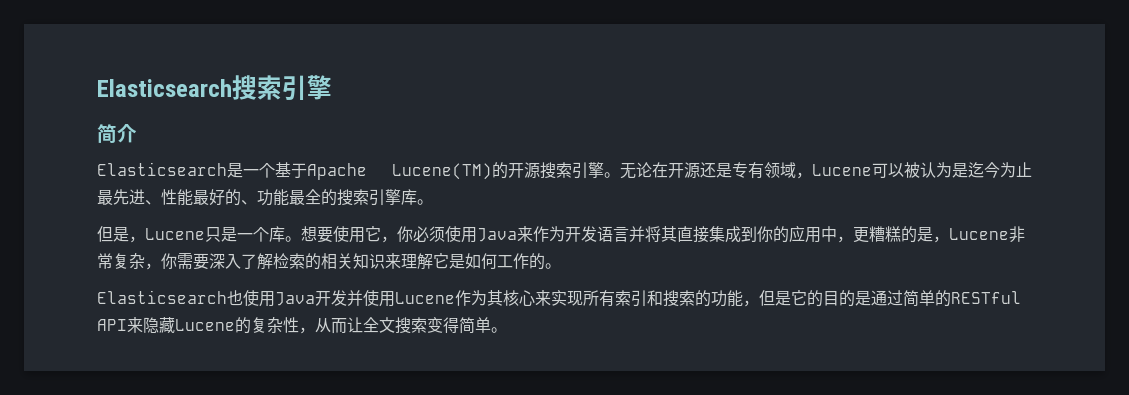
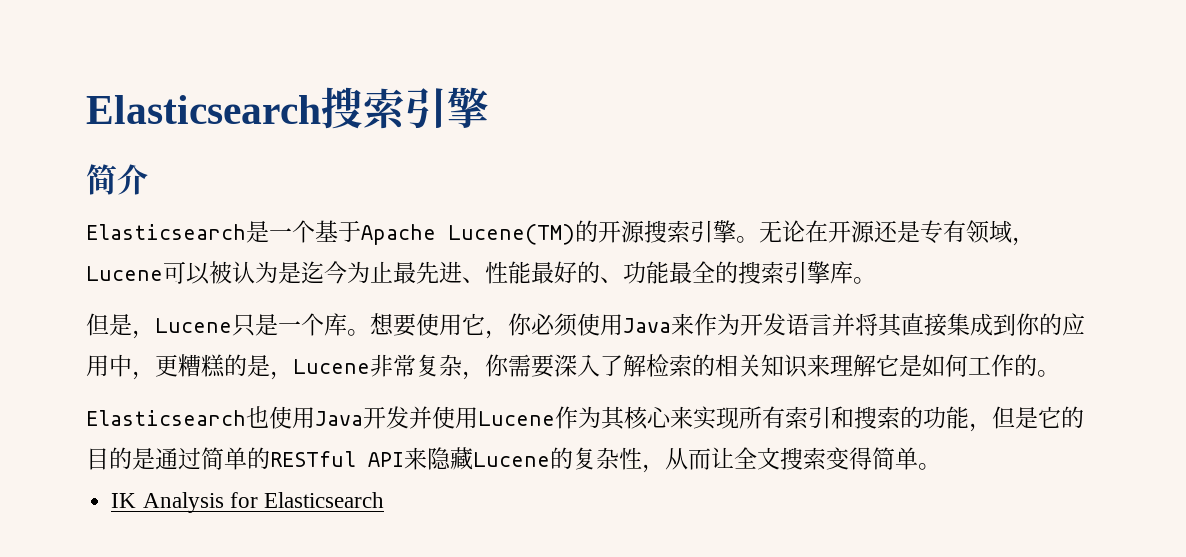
+ IK Analysis for Elasticsearch

